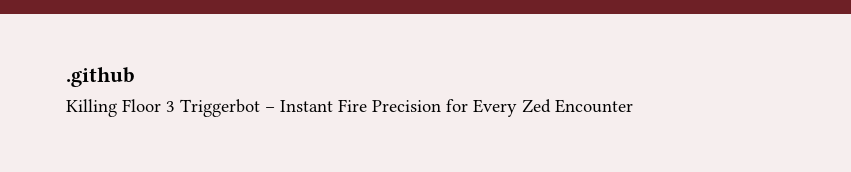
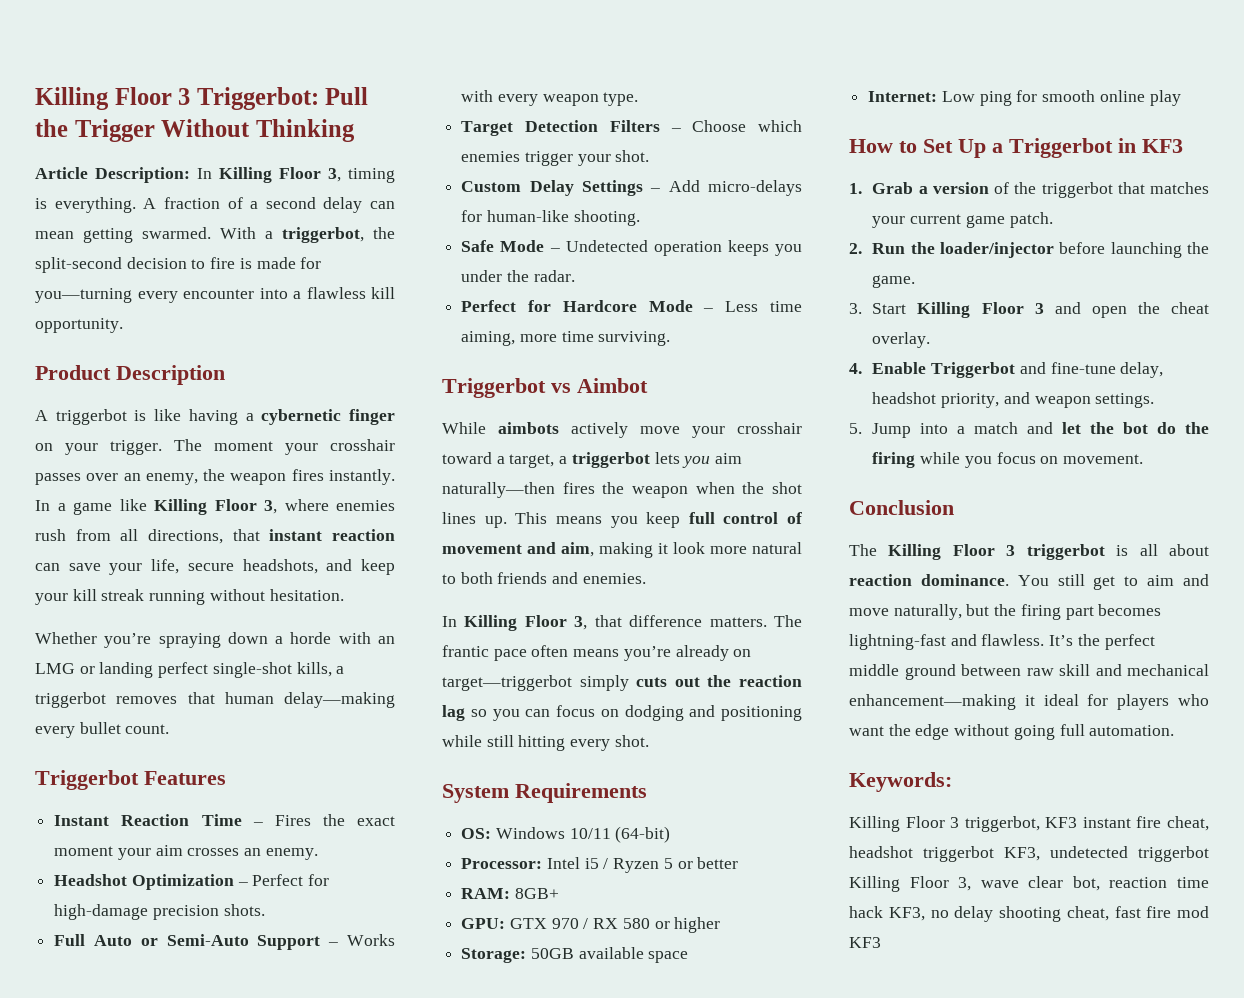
- .github
- Killing Floor 3 Triggerbot – Instant Fire Precision for Every Zed Encounter
+ Killing Floor 3 Triggerbot: Pull the Trigger Without Thinking
+ Article Description: In Killing Floor 3, timing is everything. A fraction of a second delay can mean getting swarmed. With a triggerbot, the split-second decision to fire is made for you—turning every encounter into a flawless kill opportunity.
+ Product Description
+ A triggerbot is like having a cybernetic finger on your trigger. The moment your crosshair passes over an enemy, the weapon fires instantly. In a game like Killing Floor 3, where enemies rush from all directions, that instant reaction can save your life, secure headshots, and keep your kill streak running without hesitation.
+ Whether you’re spraying down a horde with an LMG or landing perfect single-shot kills, a triggerbot removes that human delay—making every bullet count.
+ Triggerbot Features
+ Instant Reaction Time – Fires the exact moment your aim crosses an enemy.
+ Headshot Optimization – Perfect for high-damage precision shots.
+ Full Auto or Semi-Auto Support – Works with every weapon type.
+ Target Detection Filters – Choose which enemies trigger your shot.
+ Custom Delay Settings – Add micro-delays for human-like shooting.
+ Safe Mode – Undetected operation keeps you under the radar.
+ Perfect for Hardcore Mode – Less time aiming, more time surviving.
+ Triggerbot vs Aimbot
+ While aimbots actively move your crosshair toward a target, a triggerbot lets you aim naturally—then fires the weapon when the shot lines up. This means you keep full control of movement and aim, making it look more natural to both friends and enemies.
+ In Killing Floor 3, that difference matters. The frantic pace often means you’re already on target—triggerbot simply cuts out the reaction lag so you can focus on dodging and positioning while still hitting every shot.
+ System Requirements
+ OS: Windows 10/11 (64-bit)
+ Processor: Intel i5 / Ryzen 5 or better
+ RAM: 8GB+
+ GPU: GTX 970 / RX 580 or higher
+ Storage: 50GB available space
+ Internet: Low ping for smooth online play
+ How to Set Up a Triggerbot in KF3
+ 1. Grab a version of the triggerbot that matches your current game patch.
+ 2. Run the loader/injector before launching the game.
+ 3. Start Killing Floor 3 and open the cheat overlay.
+ 4. Enable Triggerbot and fine-tune delay, headshot priority, and weapon settings.
+ 5. Jump into a match and let the bot do the firing while you focus on movement.
+ Conclusion
+ The Killing Floor 3 triggerbot is all about reaction dominance. You still get to aim and move naturally, but the firing part becomes lightning-fast and flawless. It’s the perfect middle ground between raw skill and mechanical enhancement—making it ideal for players who want the edge without going full automation.
+ Keywords:
+ Killing Floor 3 triggerbot, KF3 instant fire cheat, headshot triggerbot KF3, undetected triggerbot Killing Floor 3, wave clear bot, reaction time hack KF3, no delay shooting cheat, fast fire mod KF3

